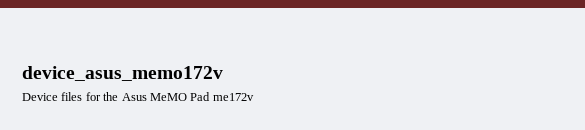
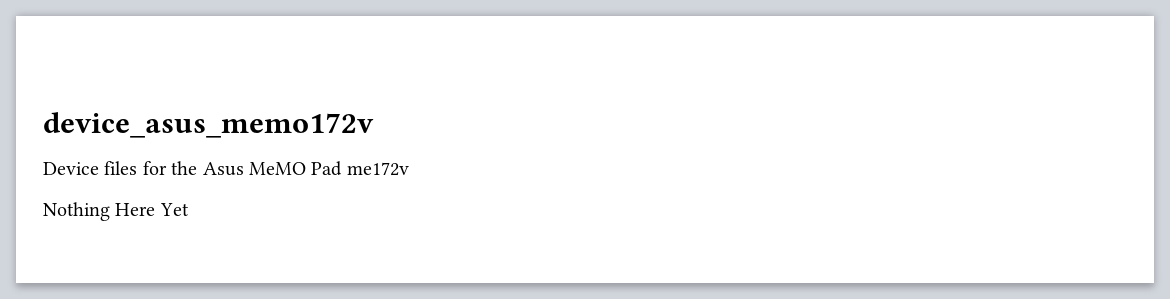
+ Nothing Here Yet

